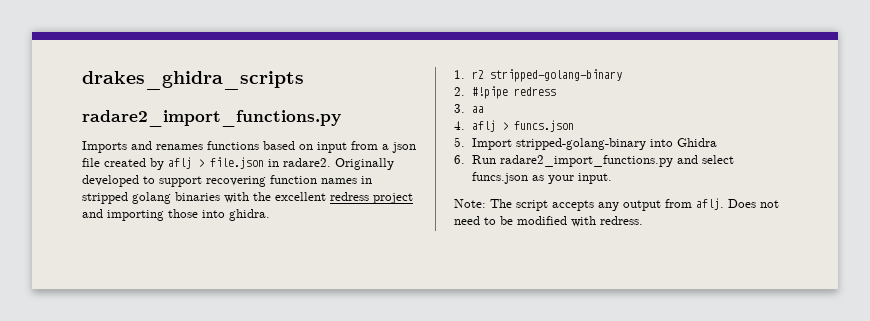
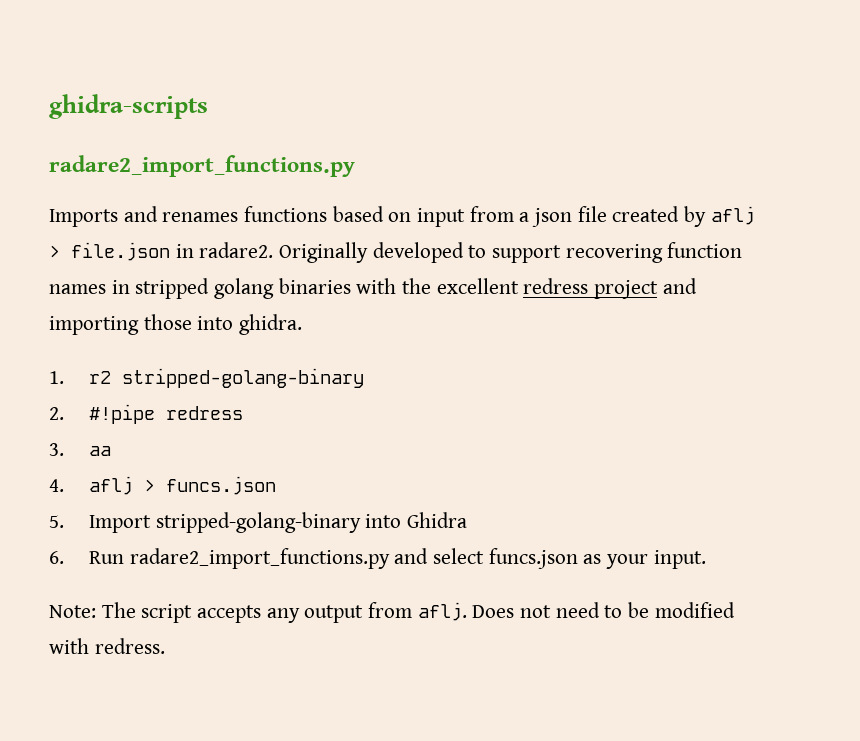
- drakes_ghidra_scripts
+ ghidra-scripts

